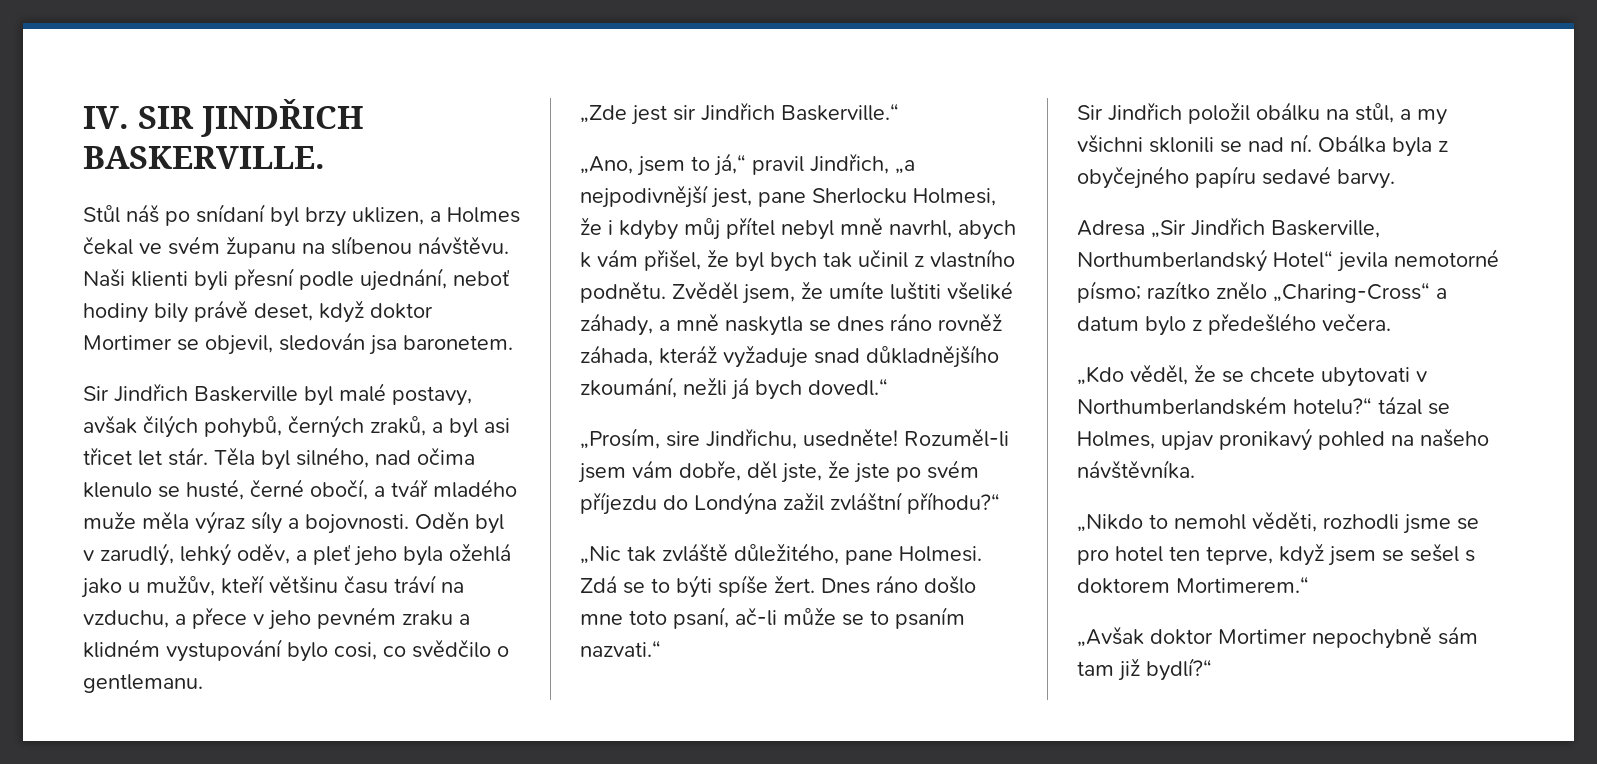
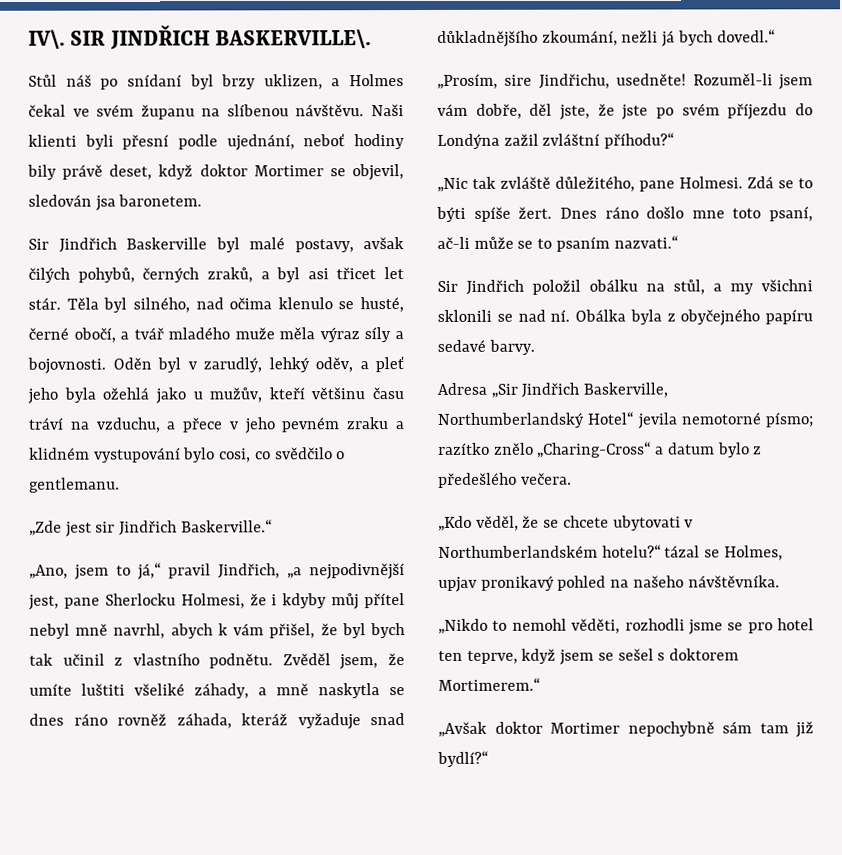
- IV. SIR JINDŘICH BASKERVILLE.
+ IV\. SIR JINDŘICH BASKERVILLE\.

